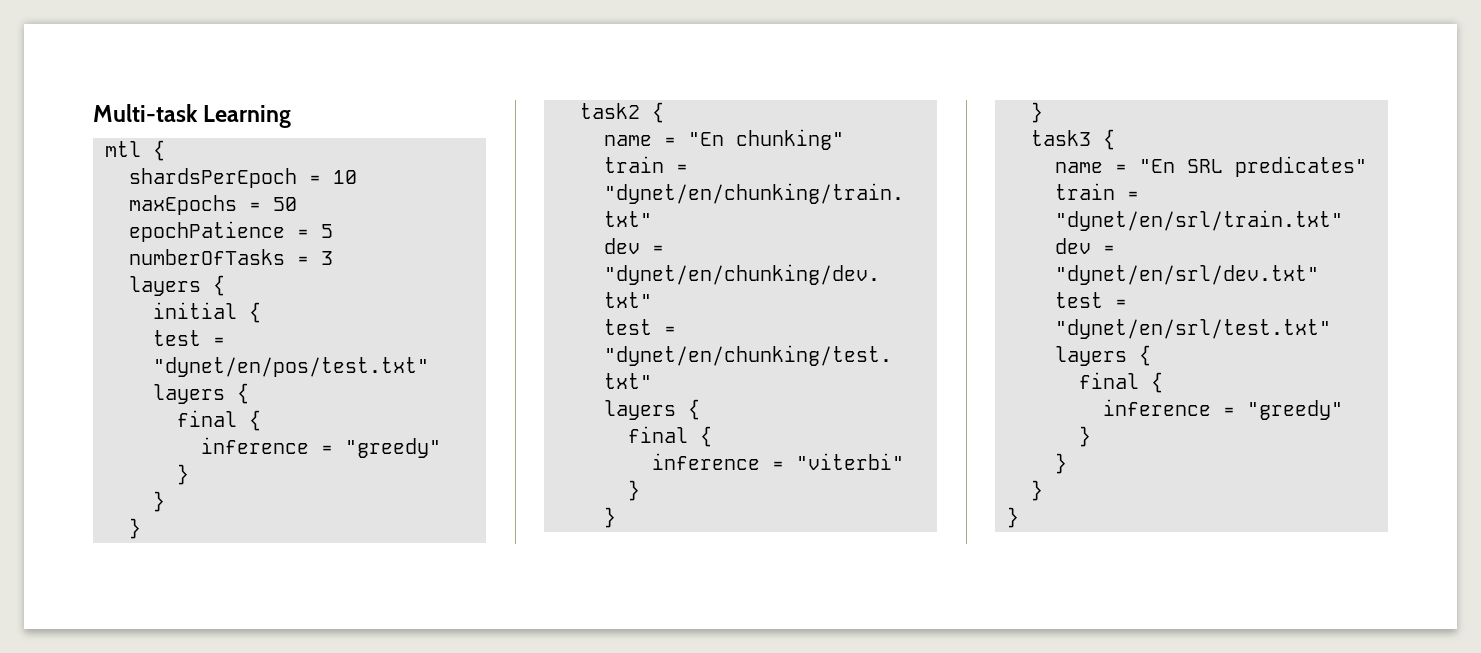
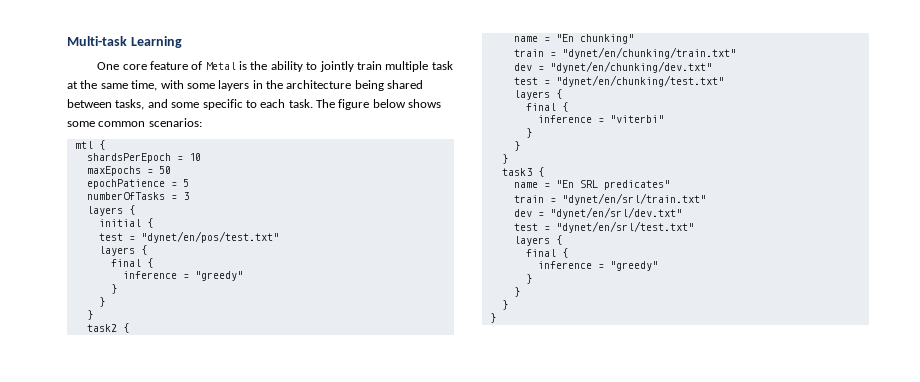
+ One core feature of Metal is the ability to jointly train multiple task at the same time, with some layers in the architecture being shared between tasks, and some specific to each task. The figure below shows some common scenarios:

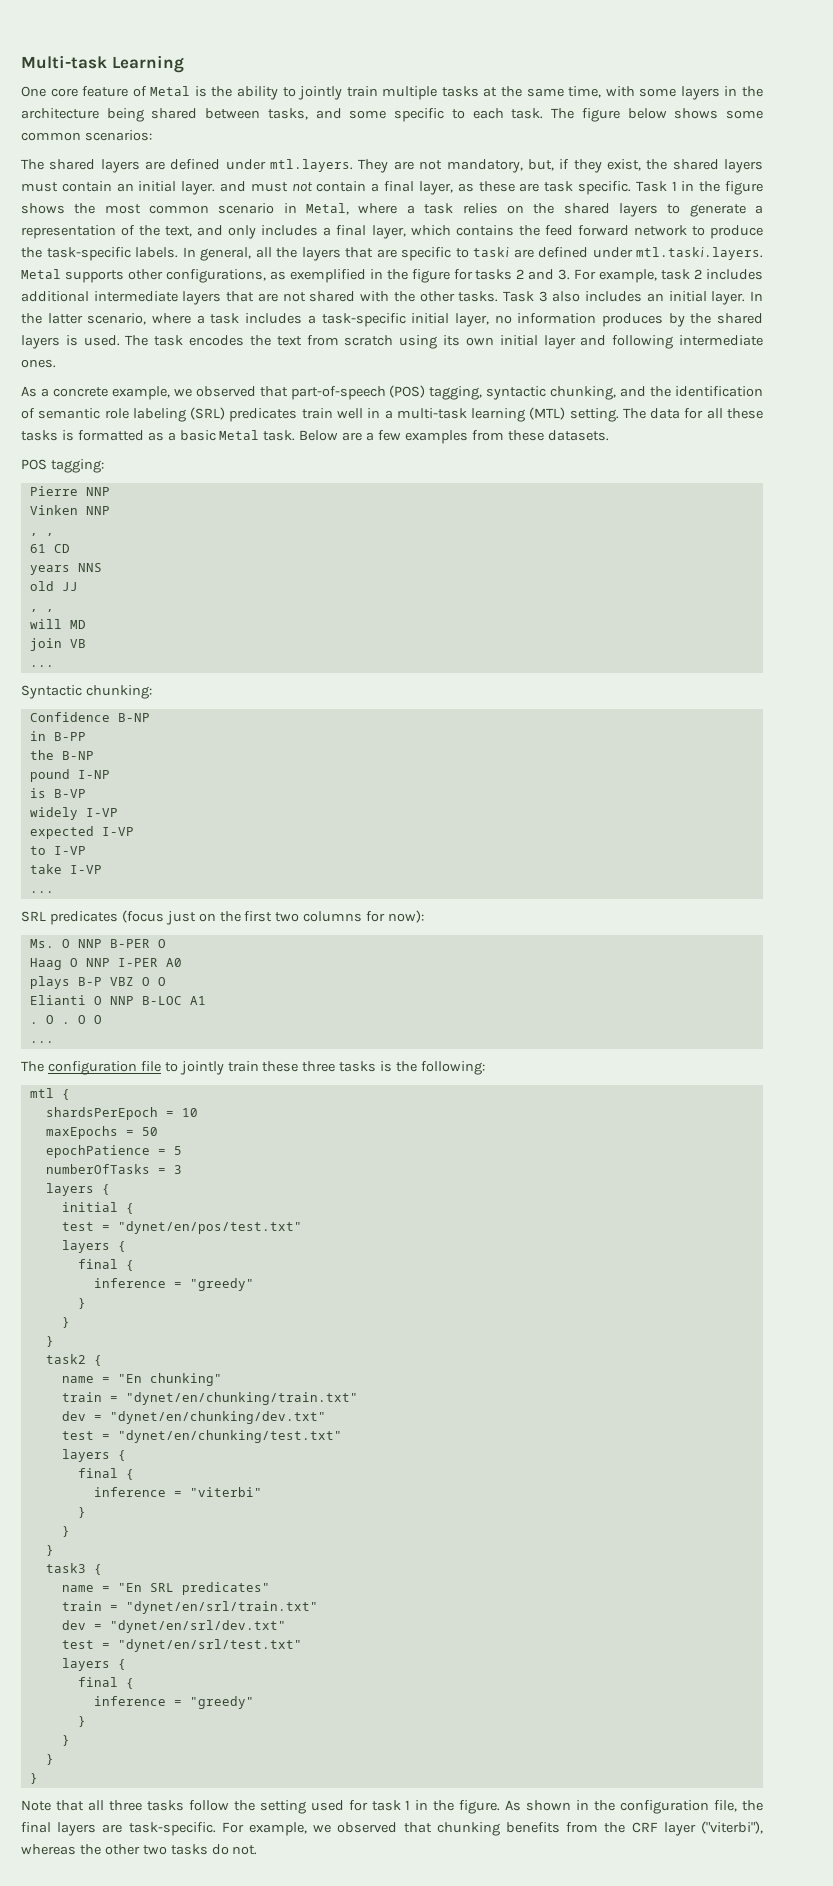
- One core feature of Metal is the ability to jointly train multiple task at the same time, with some layers in the architecture being shared between tasks, and some specific to each task.
+ One core feature of Metal is the ability to jointly train multiple tasks at the same time, with some layers in the architecture being shared between tasks, and some specific to each task.
+ The shared layers are defined under mtl.layers. They are not mandatory, but, if they exist, the shared layers must contain an initial layer. and must not contain a final layer, as these are task specific. Task 1 in the figure shows the most common scenario in Metal, where a task relies on the shared layers to generate a representation of the text, and only includes a final layer, which contains the feed forward network to produce the task-specific labels. In general, all the layers that are specific to taski are defined under mtl.taski.layers. Metal supports other configurations, as exemplified in the figure for tasks 2 and 3. For example, task 2 includes additional intermediate layers that are not shared with the other tasks. Task 3 also includes an initial layer. In the latter scenario, where a task includes a task-specific initial layer, no information produces by the shared layers is used. The task encodes the text from scratch using its own initial layer and following intermediate ones.
+ As a concrete example, we observed that part-of-speech (POS) tagging, syntactic chunking, and the identification of semantic role labeling (SRL) predicates train well in a multi-task learning (MTL) setting. The data for all these tasks is formatted as a basic Metal task. Below are a few examples from these datasets.
+ POS tagging:
+ Pierre NNP
+ Vinken NNP
+ , ,
+ 61 CD
+ years NNS
+ old JJ
+ , ,
+ will MD
+ join VB
+ ...
+ Syntactic chunking:
+ Confidence B-NP
+ in B-PP
+ the B-NP
+ pound I-NP
+ is B-VP
+ widely I-VP
+ expected I-VP
+ to I-VP
+ take I-VP
+ ...
+ SRL predicates (focus just on the first two columns for now):
+ Ms. O NNP B-PER O
+ Haag O NNP I-PER A0
+ plays B-P VBZ O O
+ Elianti O NNP B-LOC A1
+ . O . O O
+ ...
+ The configuration file to jointly train these three tasks is the following:
+ Note that all three tasks follow the setting used for task 1 in the figure. As shown in the configuration file, the final layers are task-specific. For example, we observed that chunking benefits from the CRF layer ("viterbi"), whereas the other two tasks do not.

